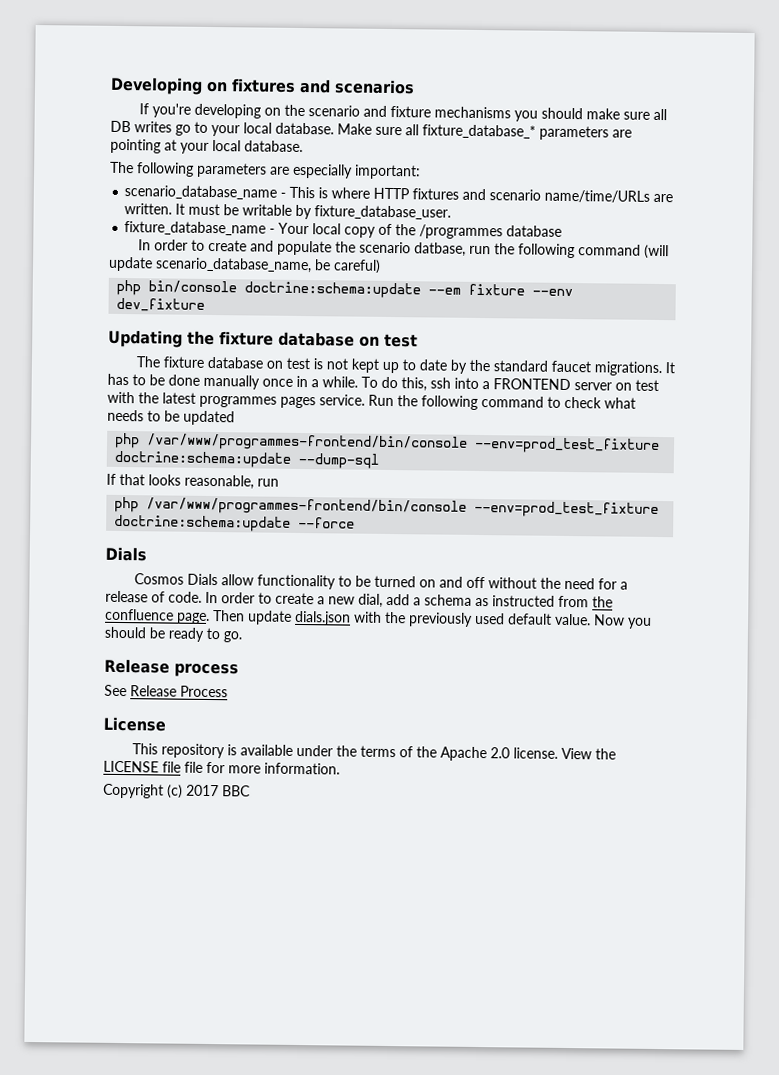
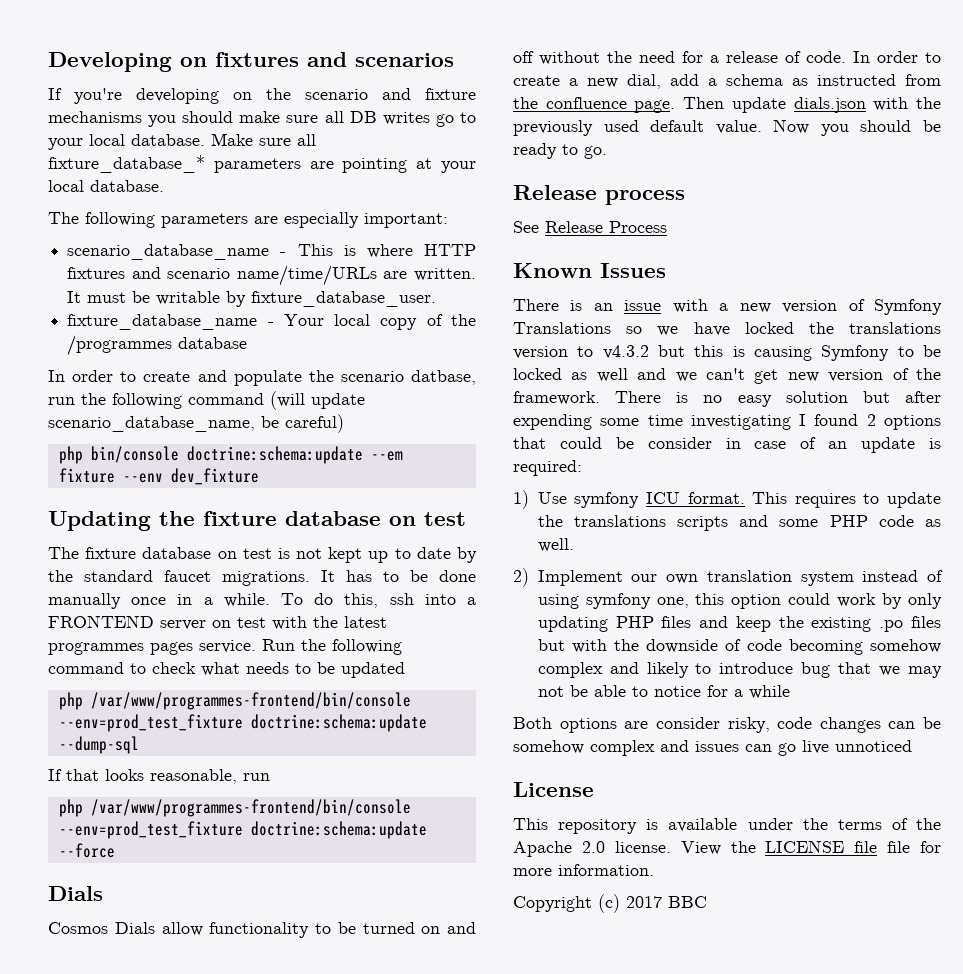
+ Known Issues
+ There is an issue with a new version of Symfony Translations so we have locked the translations version to v4.3.2 but this is causing Symfony to be locked as well and we can't get new version of the framework. There is no easy solution but after expending some time investigating I found 2 options that could be consider in case of an update is required:
+ 1) Use symfony ICU format. This requires to update the translations scripts and some PHP code as well.
+ 2) Implement our own translation system instead of using symfony one, this option could work by only updating PHP files and keep the existing .po files but with the downside of code becoming somehow complex and likely to introduce bug that we may not be able to notice for a while
+ Both options are consider risky, code changes can be somehow complex and issues can go live unnoticed

